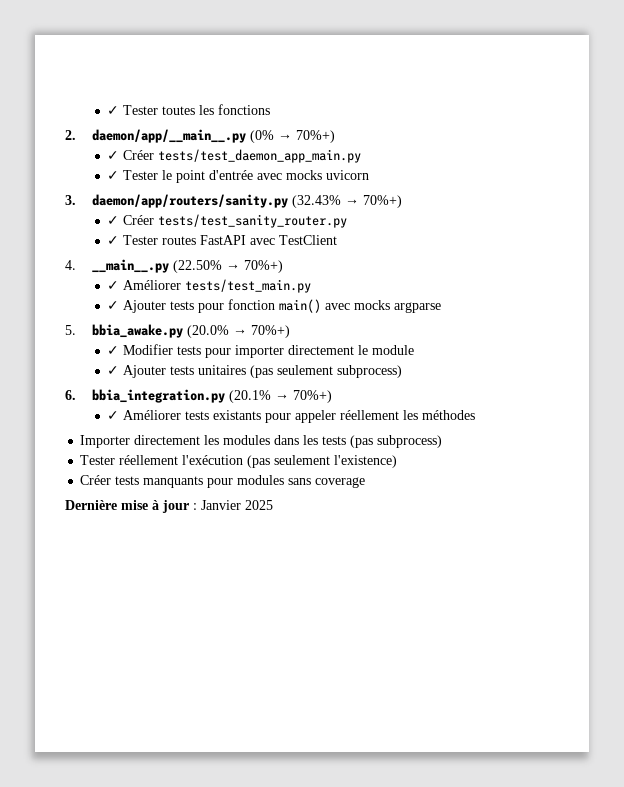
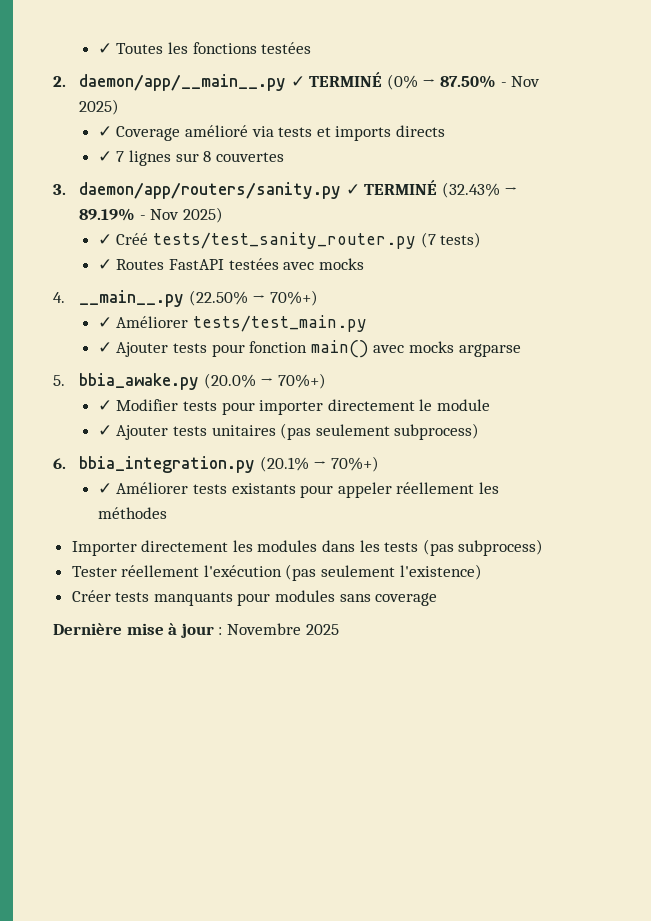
- ✓ Tester toutes les fonctions
+ ✓ Toutes les fonctions testées
- 2. daemon/app/__main__.py (0% → 70%+)
- ✓ Créer tests/test_daemon_app_main.py
- ✓ Tester le point d'entrée avec mocks uvicorn
- 3. daemon/app/routers/sanity.py (32.43% → 70%+)
- ✓ Créer tests/test_sanity_router.py
- ✓ Tester routes FastAPI avec TestClient
+ 2. daemon/app/__main__.py ✓ TERMINÉ (0% → 87.50% - Nov 2025)
+ ✓ Coverage amélioré via tests et imports directs
+ ✓ 7 lignes sur 8 couvertes
+ 3. daemon/app/routers/sanity.py ✓ TERMINÉ (32.43% → 89.19% - Nov 2025)
+ ✓ Créé tests/test_sanity_router.py (7 tests)
+ ✓ Routes FastAPI testées avec mocks
- Dernière mise à jour : Janvier 2025
+ Dernière mise à jour : Novembre 2025

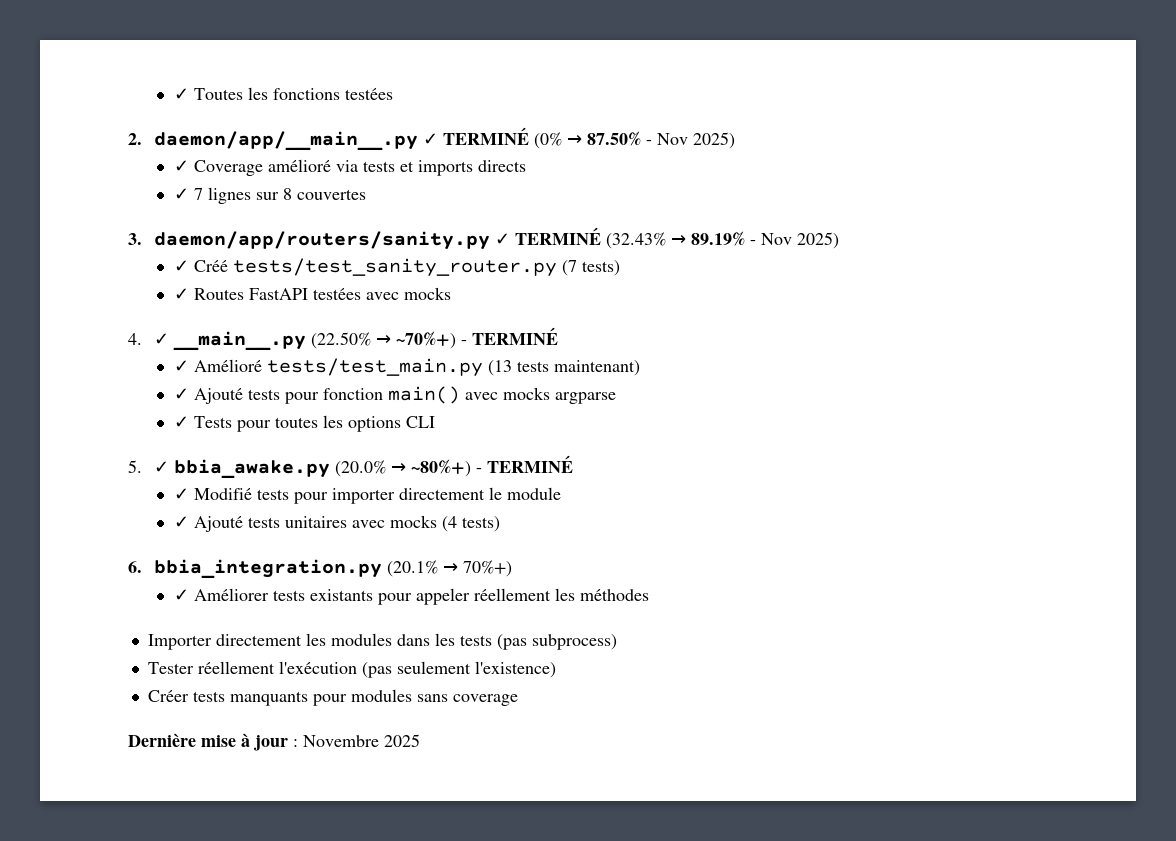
- 4. __main__.py (22.50% → 70%+)
- ✓ Améliorer tests/test_main.py
- ✓ Ajouter tests pour fonction main() avec mocks argparse
+ 4. ✓ __main__.py (22.50% → ~70%+) - TERMINÉ
+ ✓ Amélioré tests/test_main.py (13 tests maintenant)
+ ✓ Ajouté tests pour fonction main() avec mocks argparse
+ ✓ Tests pour toutes les options CLI
- 5. bbia_awake.py (20.0% → 70%+)
- ✓ Modifier tests pour importer directement le module
+ 5. ✓ bbia_awake.py (20.0% → ~80%+) - TERMINÉ
+ ✓ Modifié tests pour importer directement le module
- ✓ Ajouter tests unitaires (pas seulement subprocess)
+ ✓ Ajouté tests unitaires avec mocks (4 tests)

